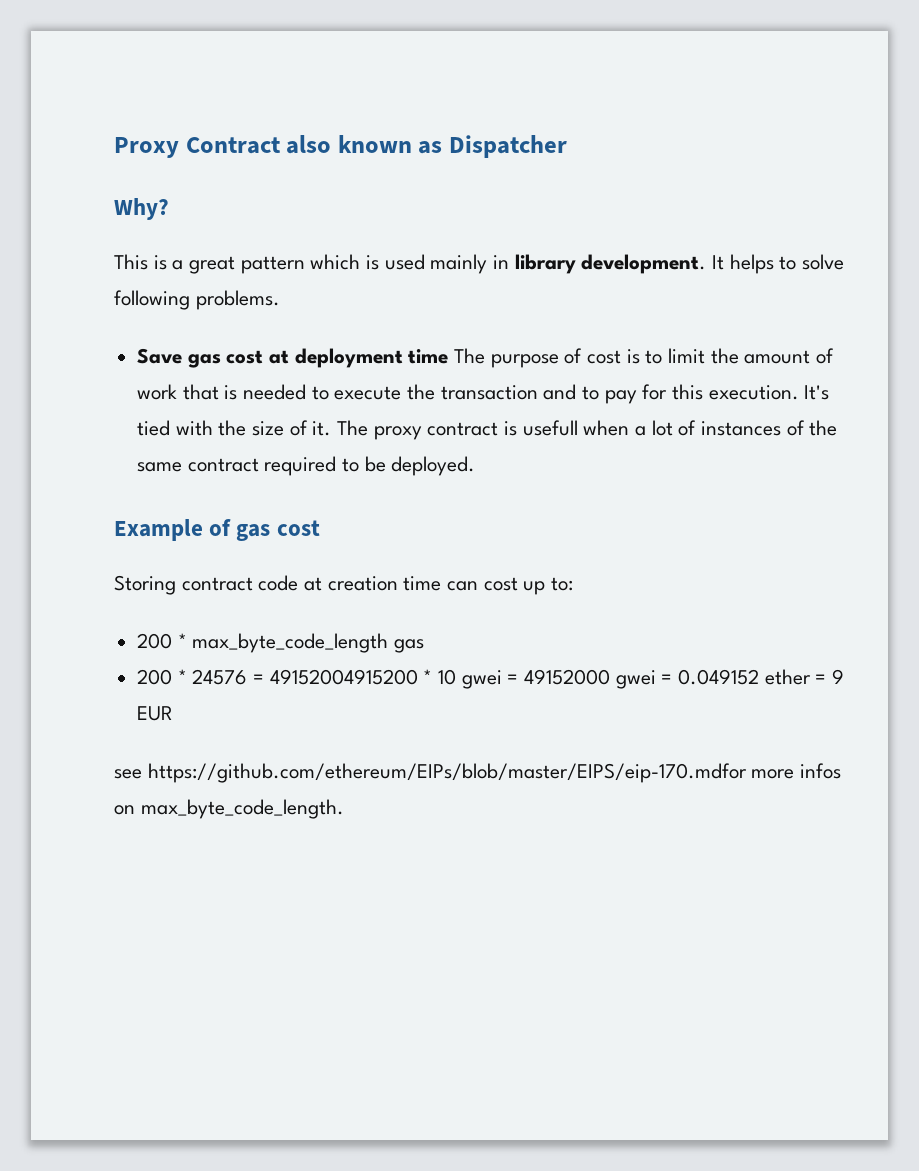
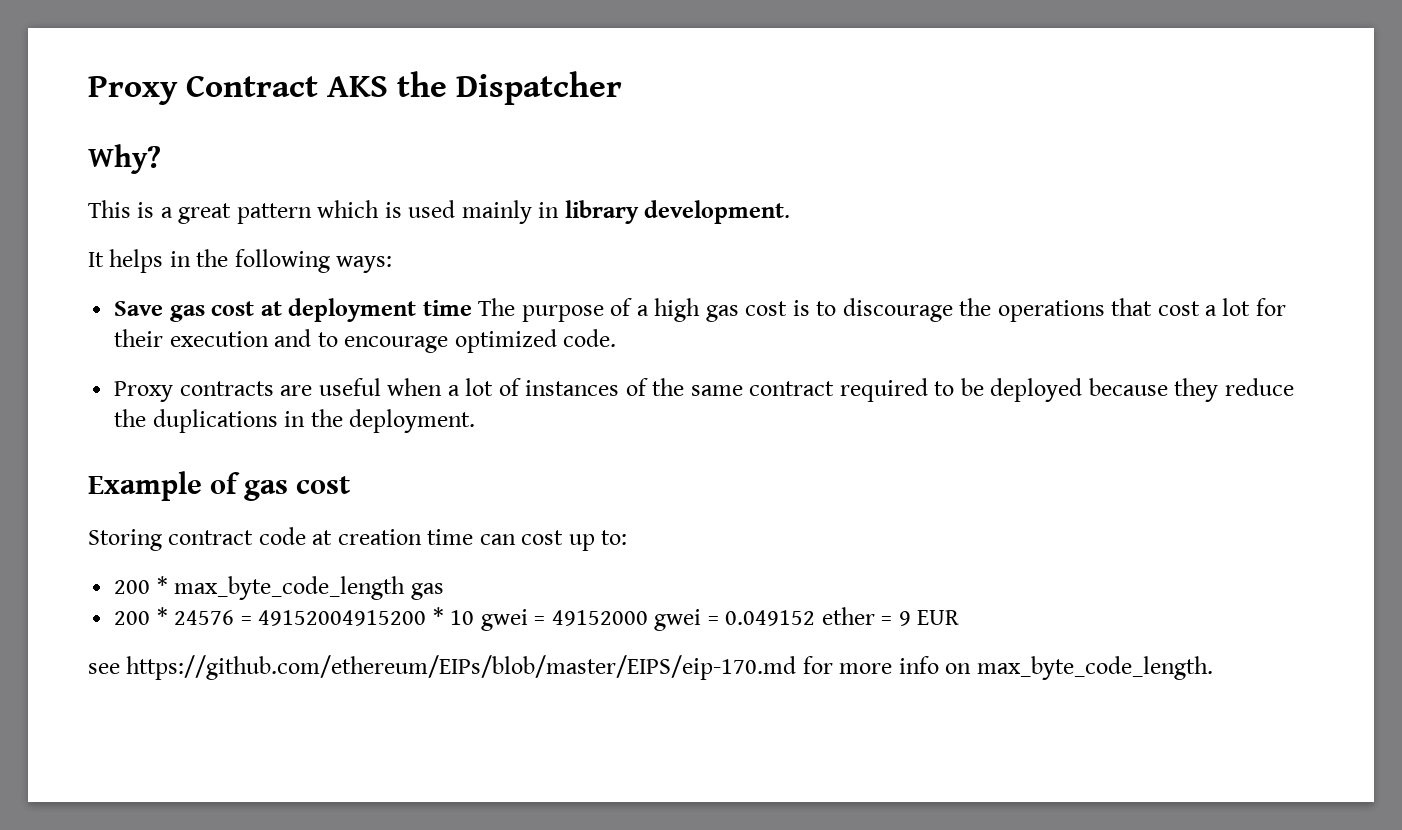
- Proxy Contract also known as Dispatcher
+ Proxy Contract AKS the Dispatcher
- This is a great pattern which is used mainly in library development. It helps to solve following problems.
+ This is a great pattern which is used mainly in library development.
+ It helps in the following ways:
- Save gas cost at deployment time The purpose of cost is to limit the amount of work that is needed to execute the transaction and to pay for this execution. It's tied with the size of it. The proxy contract is usefull when a lot of instances of the same contract required to be deployed.
+ Save gas cost at deployment time The purpose of a high gas cost is to discourage the operations that cost a lot for their execution and to encourage optimized code.
+ Proxy contracts are useful when a lot of instances of the same contract required to be deployed because they reduce the duplications in the deployment.
- see https://github.com/ethereum/EIPs/blob/master/EIPS/eip-170.mdfor more infos on max_byte_code_length.
+ see https://github.com/ethereum/EIPs/blob/master/EIPS/eip-170.md for more info on max_byte_code_length.

